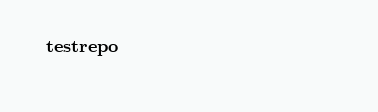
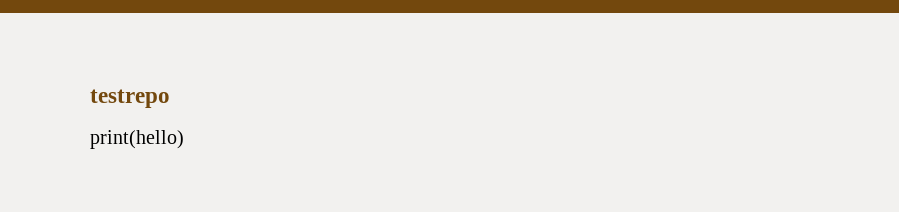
+ print(hello)

